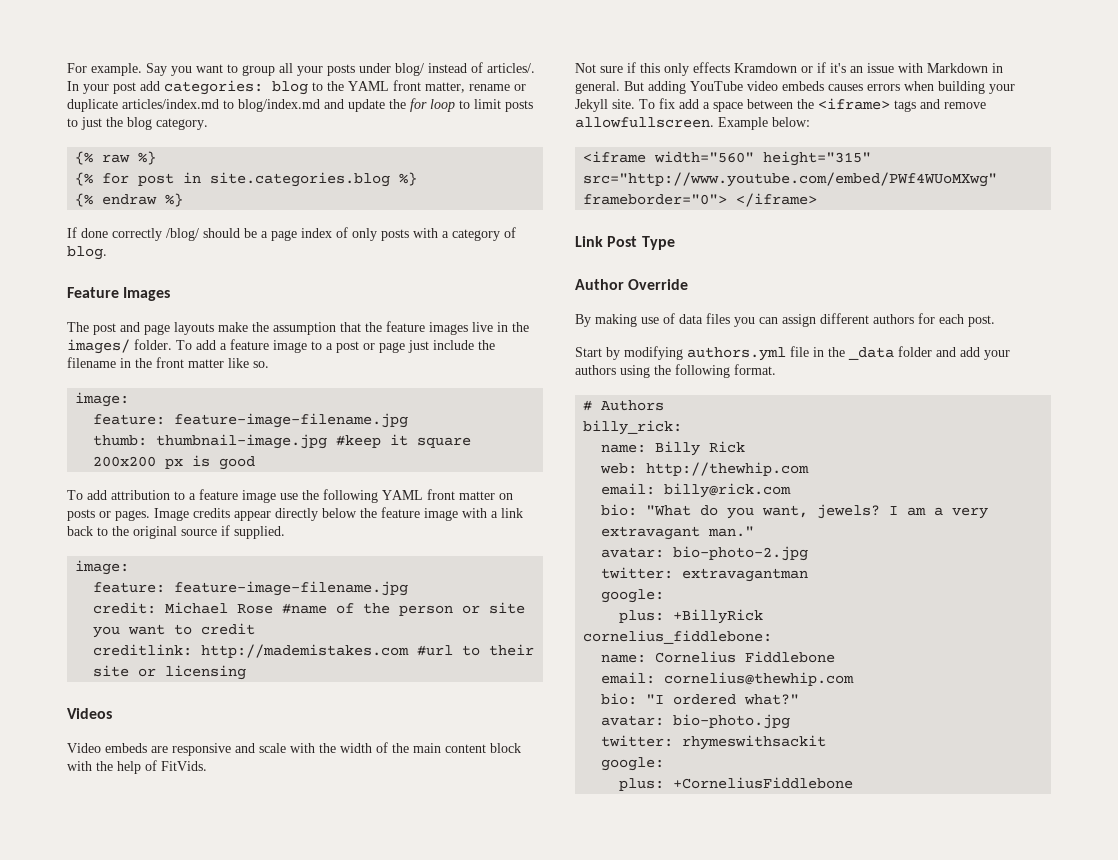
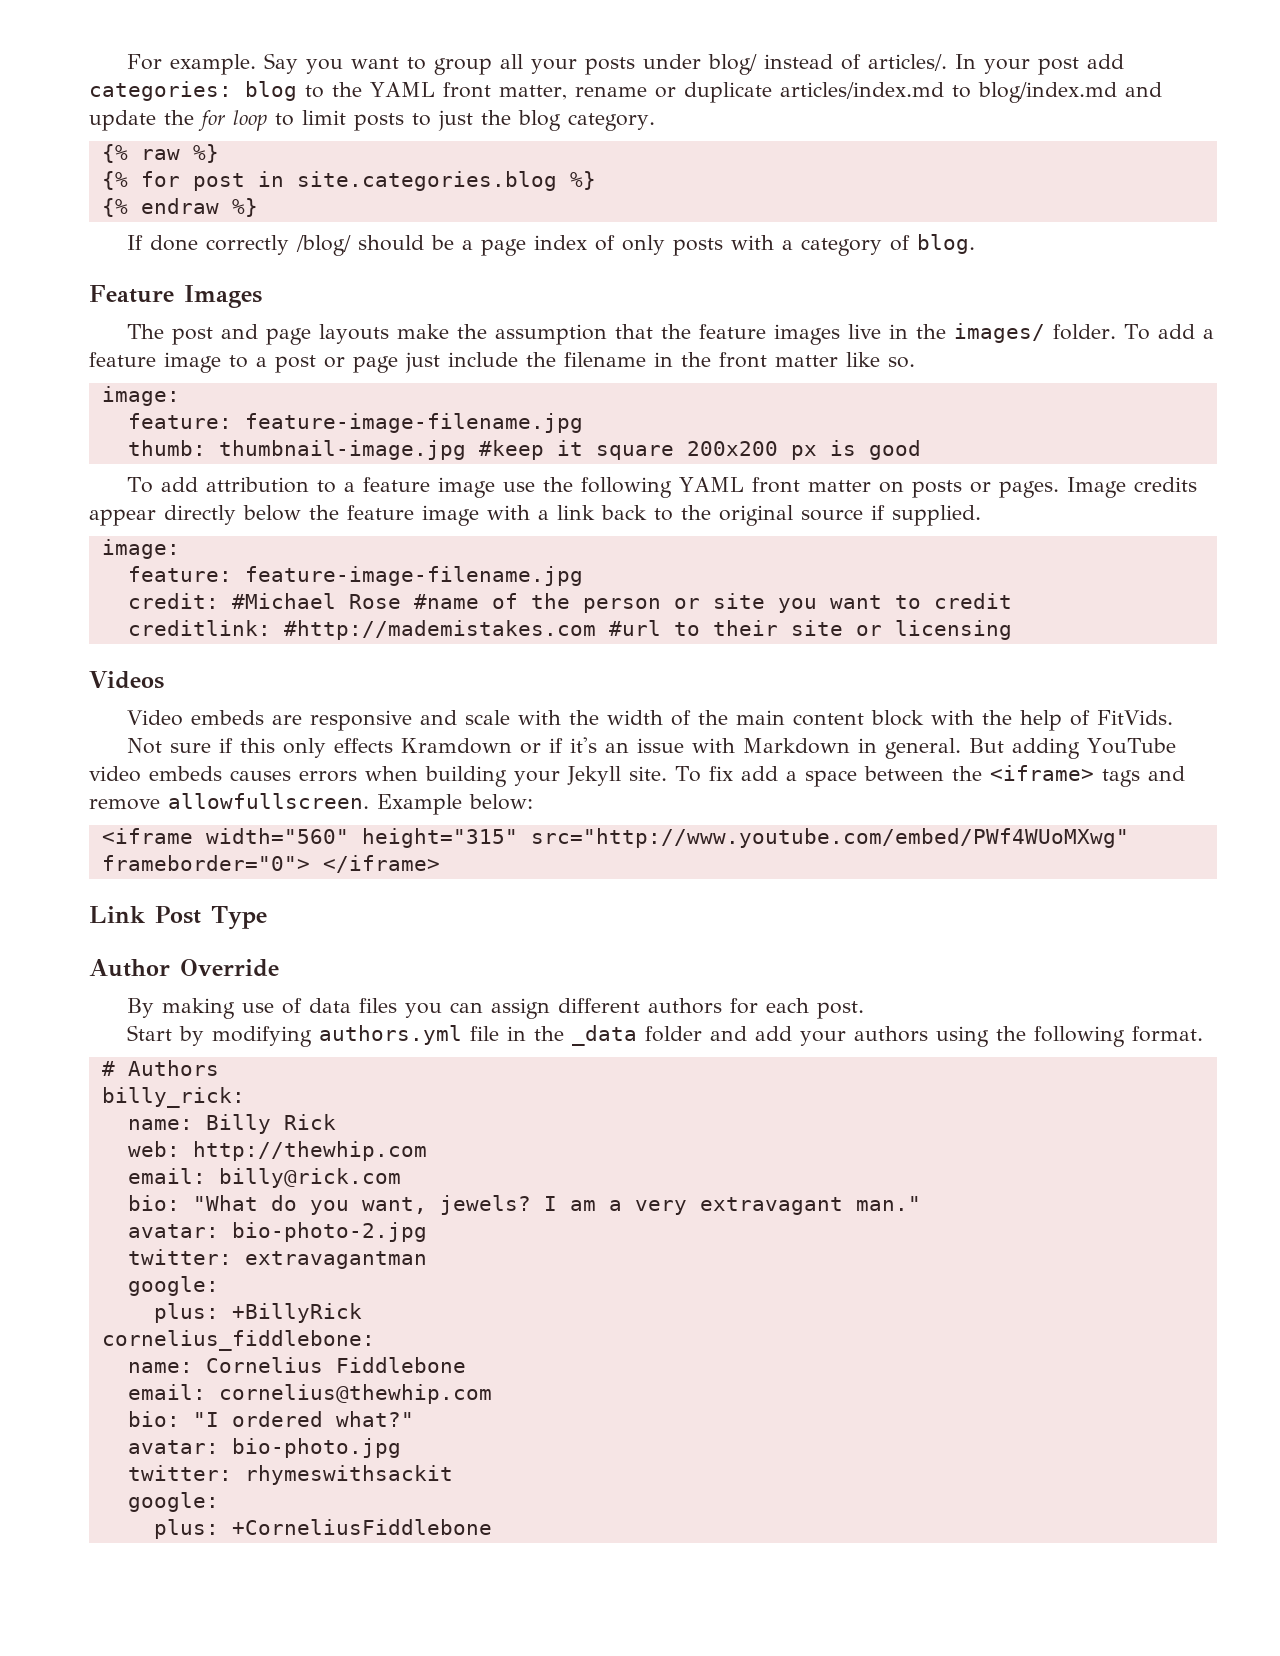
- credit: Michael Rose #name of the person or site you want to credit
+ credit: #Michael Rose #name of the person or site you want to credit
- creditlink: http://mademistakes.com #url to their site or licensing
+ creditlink: #http://mademistakes.com #url to their site or licensing

